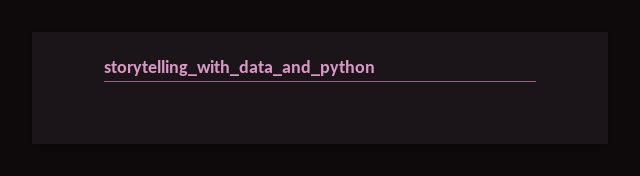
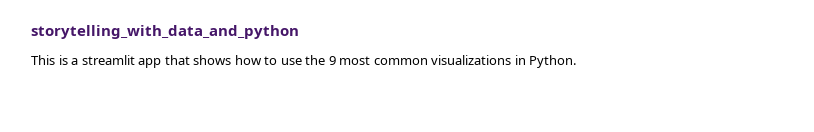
+ This is a streamlit app that shows how to use the 9 most common visualizations in Python.

